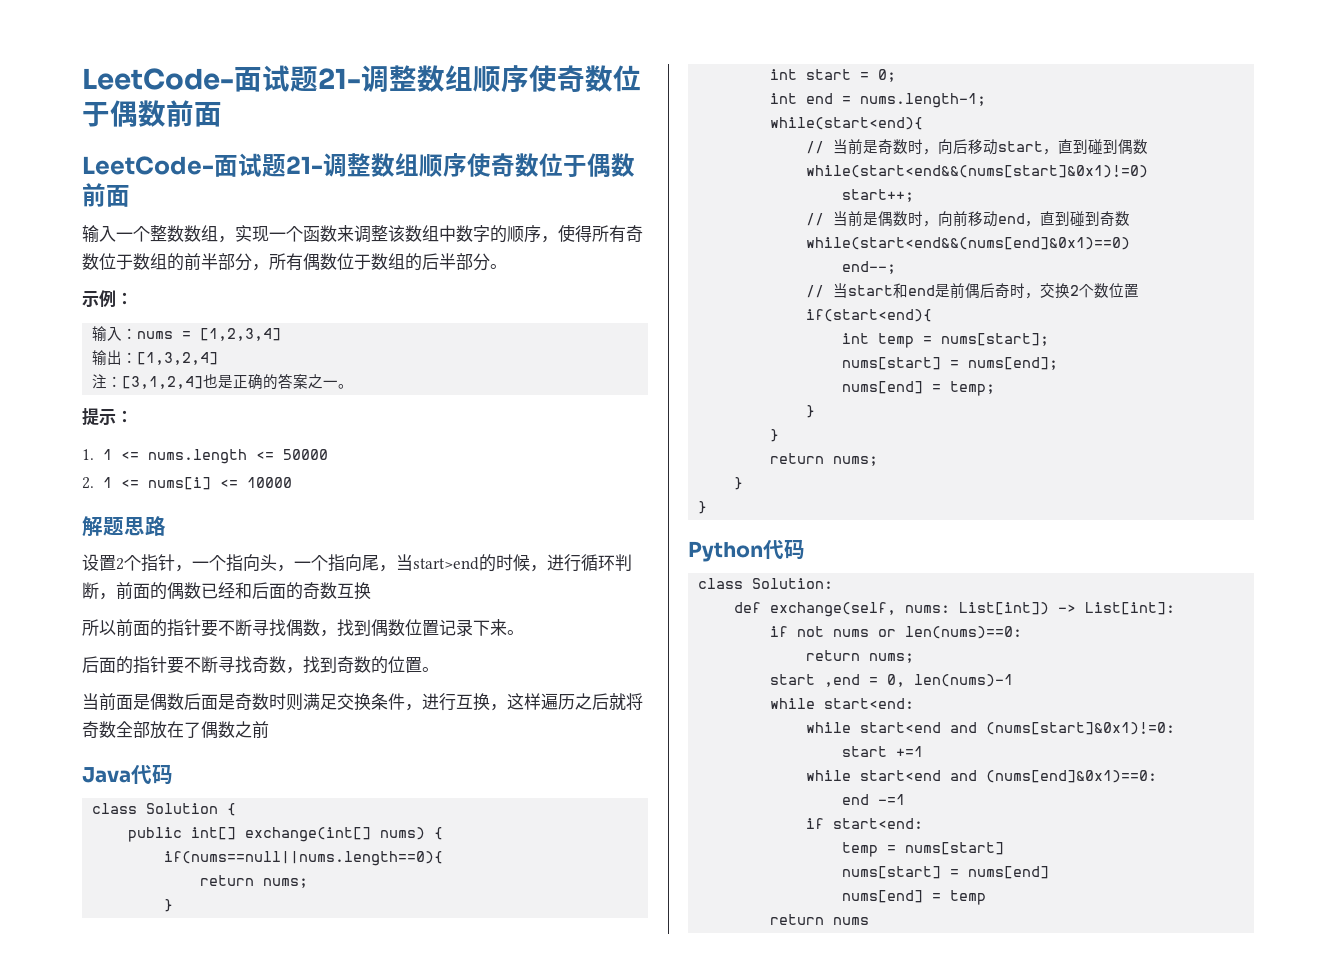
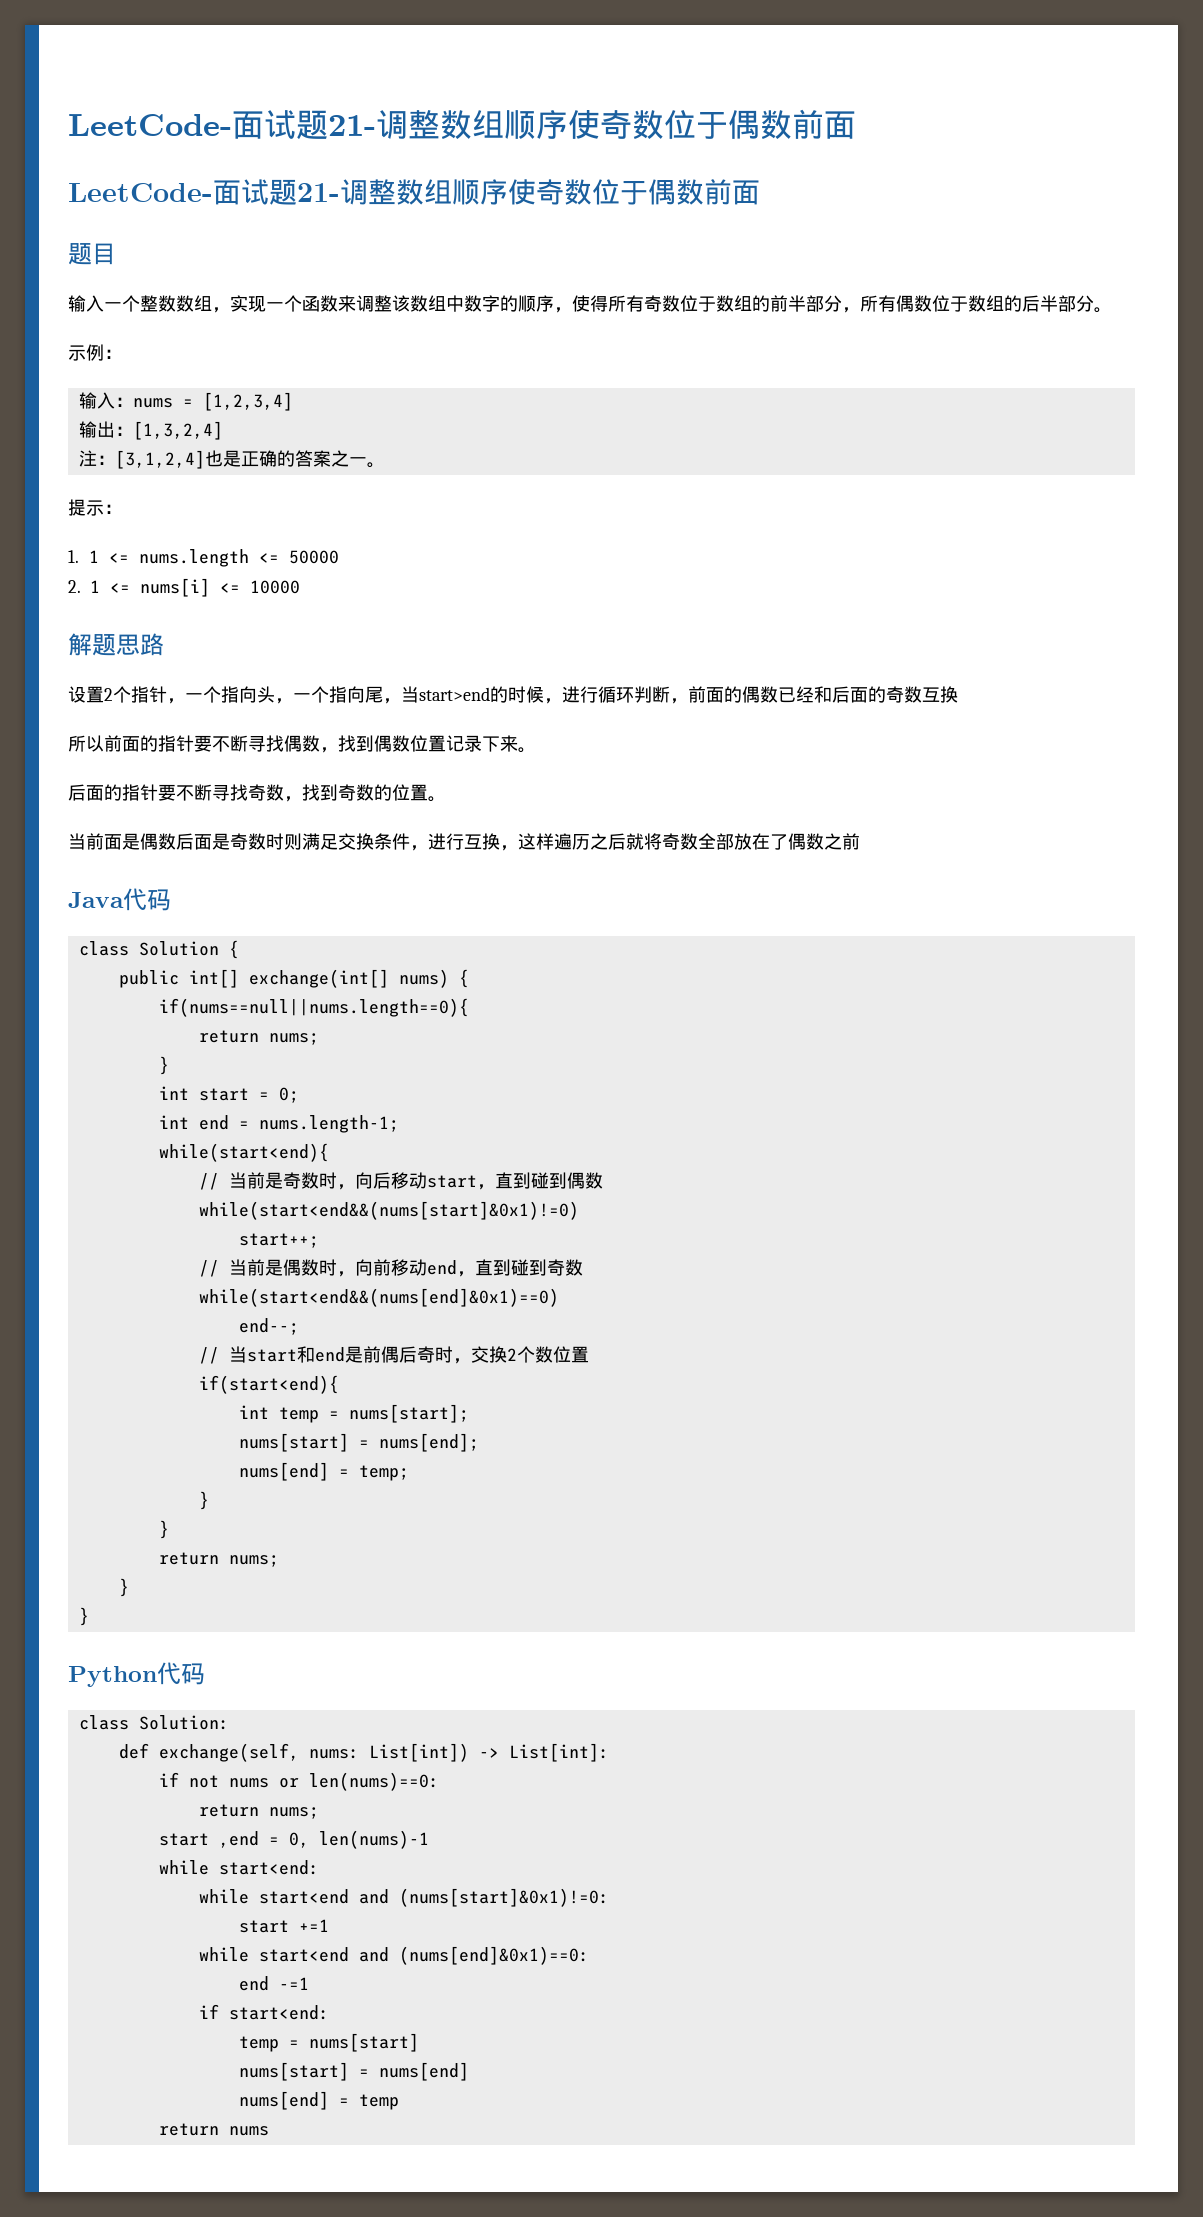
+ 题目

